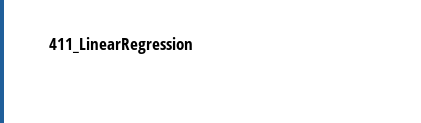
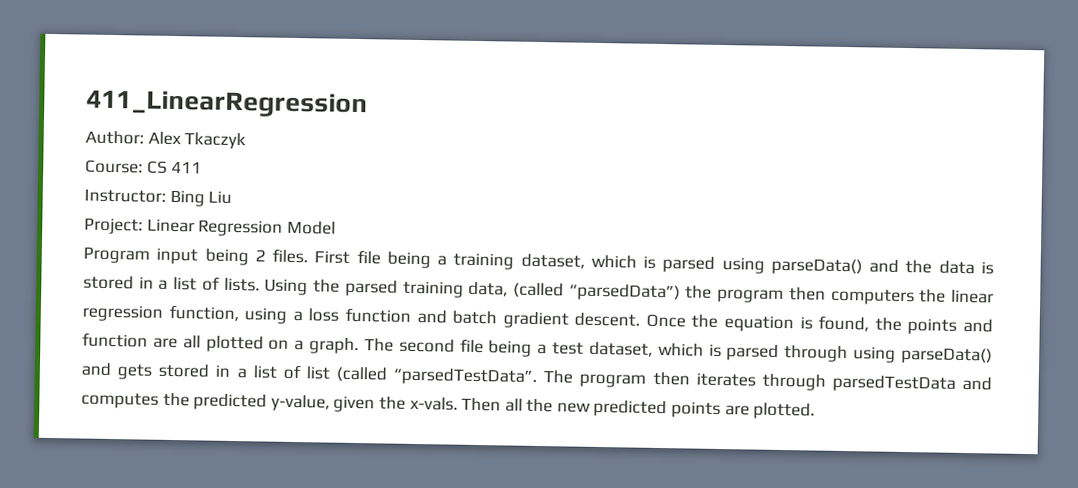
+ Author: Alex Tkaczyk
+ Course: CS 411
+ Instructor: Bing Liu
+ Project: Linear Regression Model
+ Program input being 2 files. First file being a training dataset, which is parsed using parseData() and the data is stored in a list of lists. Using the parsed training data, (called “parsedData”) the program then computers the linear regression function, using a loss function and batch gradient descent. Once the equation is found, the points and function are all plotted on a graph. The second file being a test dataset, which is parsed through using parseData() and gets stored in a list of list (called “parsedTestData”. The program then iterates through parsedTestData and computes the predicted y-value, given the x-vals. Then all the new predicted points are plotted.

